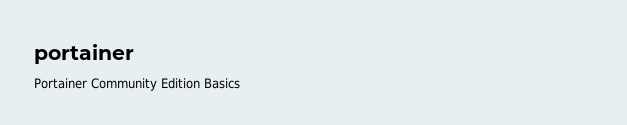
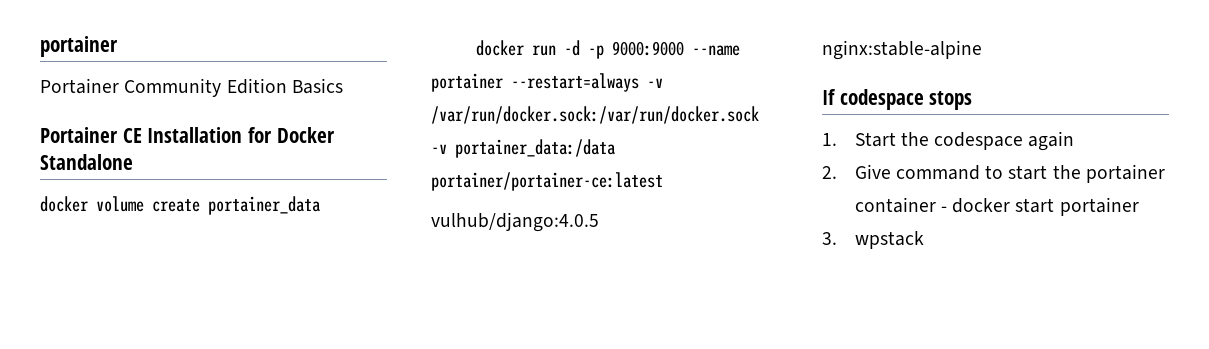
+ Portainer CE Installation for Docker Standalone
+ docker volume create portainer_data
+ docker run -d -p 9000:9000 --name portainer --restart=always -v /var/run/docker.sock:/var/run/docker.sock -v portainer_data:/data portainer/portainer-ce:latest
+ vulhub/django:4.0.5
+ nginx:stable-alpine
+ If codespace stops
+ 1. Start the codespace again
+ 2. Give command to start the portainer container - docker start portainer
+ 3. wpstack

